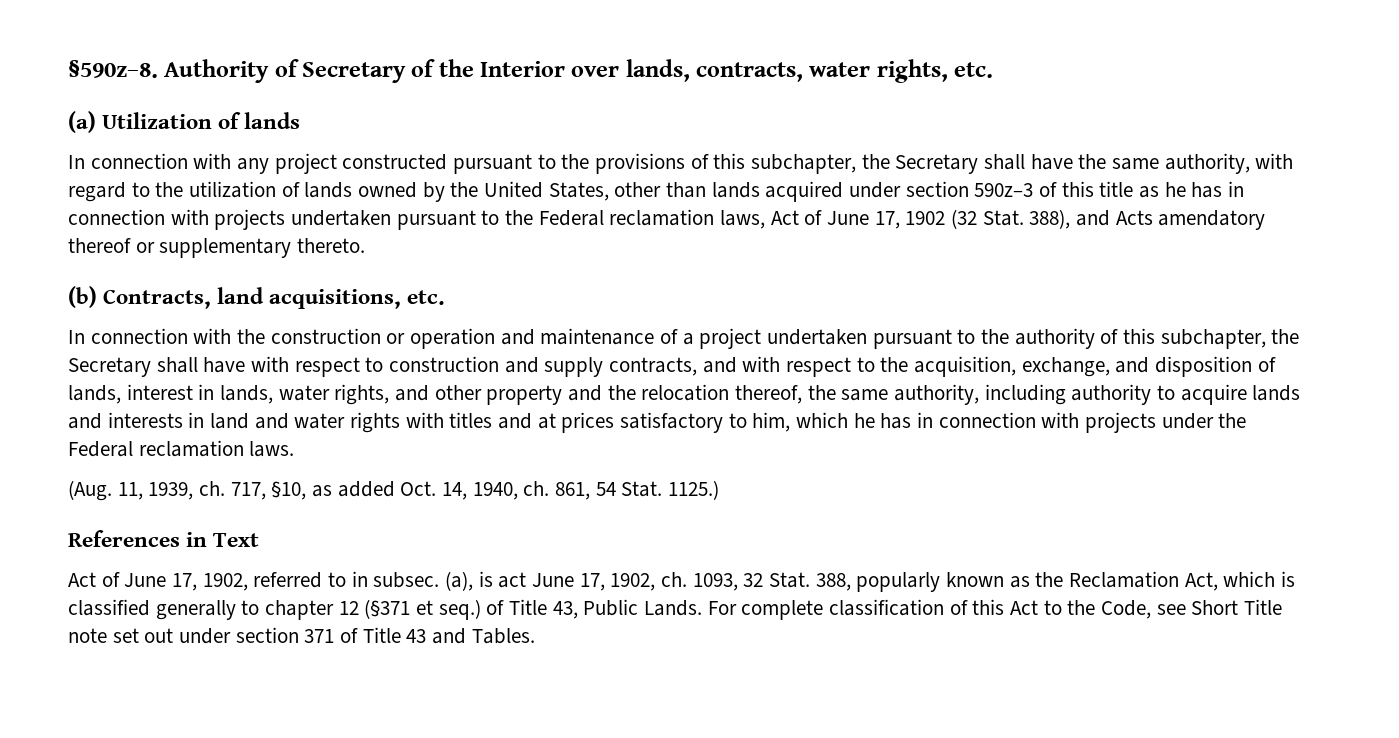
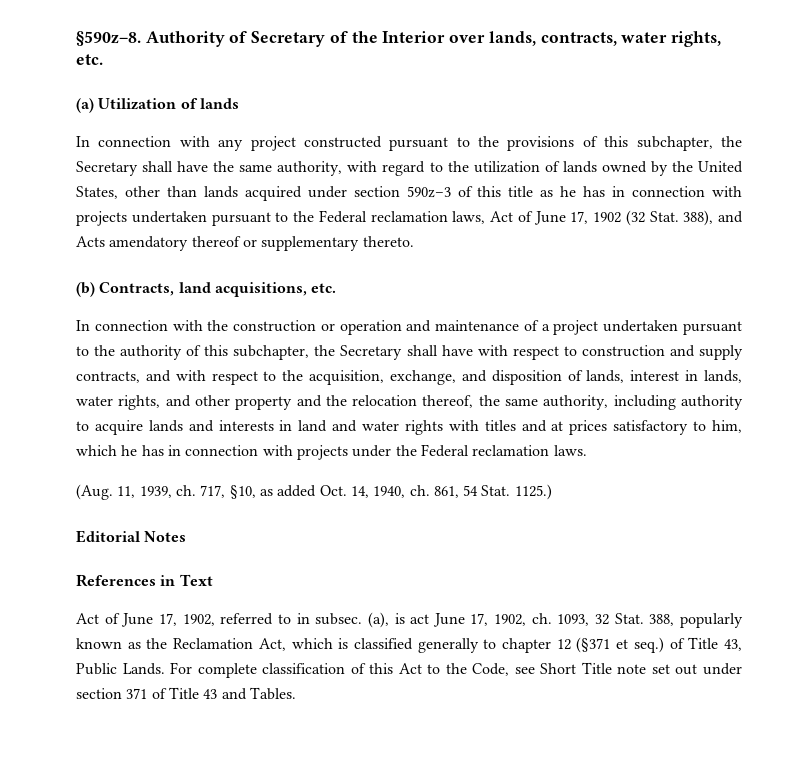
+ Editorial Notes

